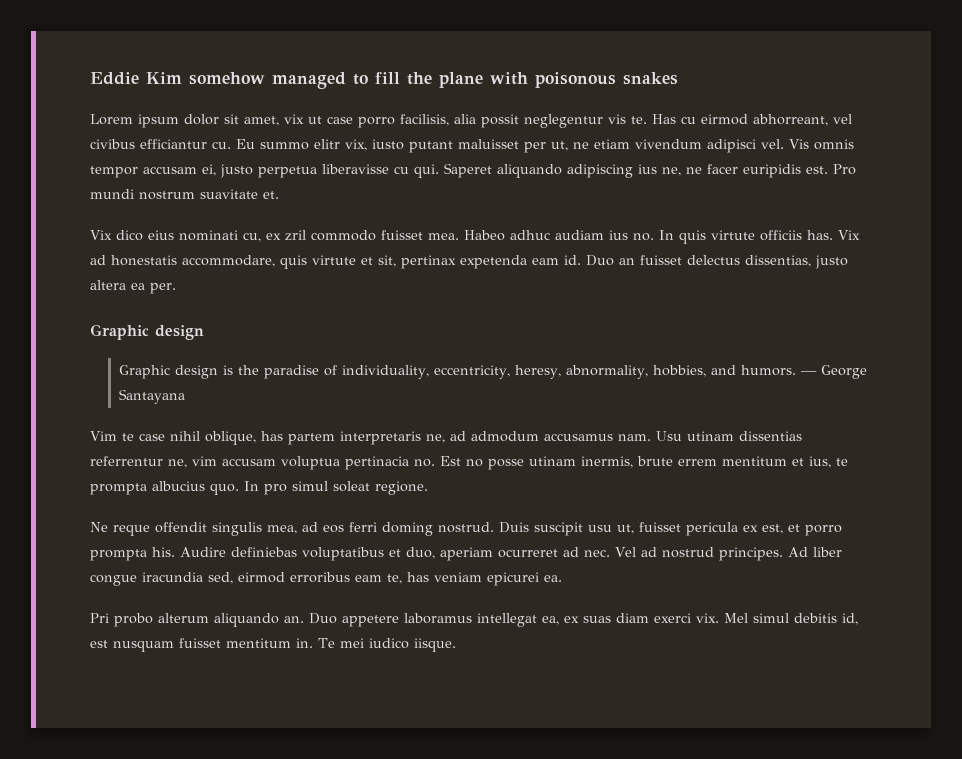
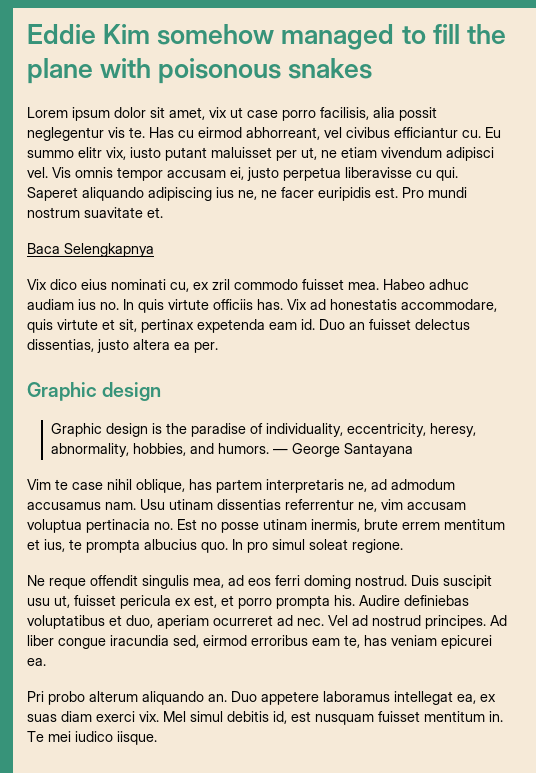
+ Baca Selengkapnya

